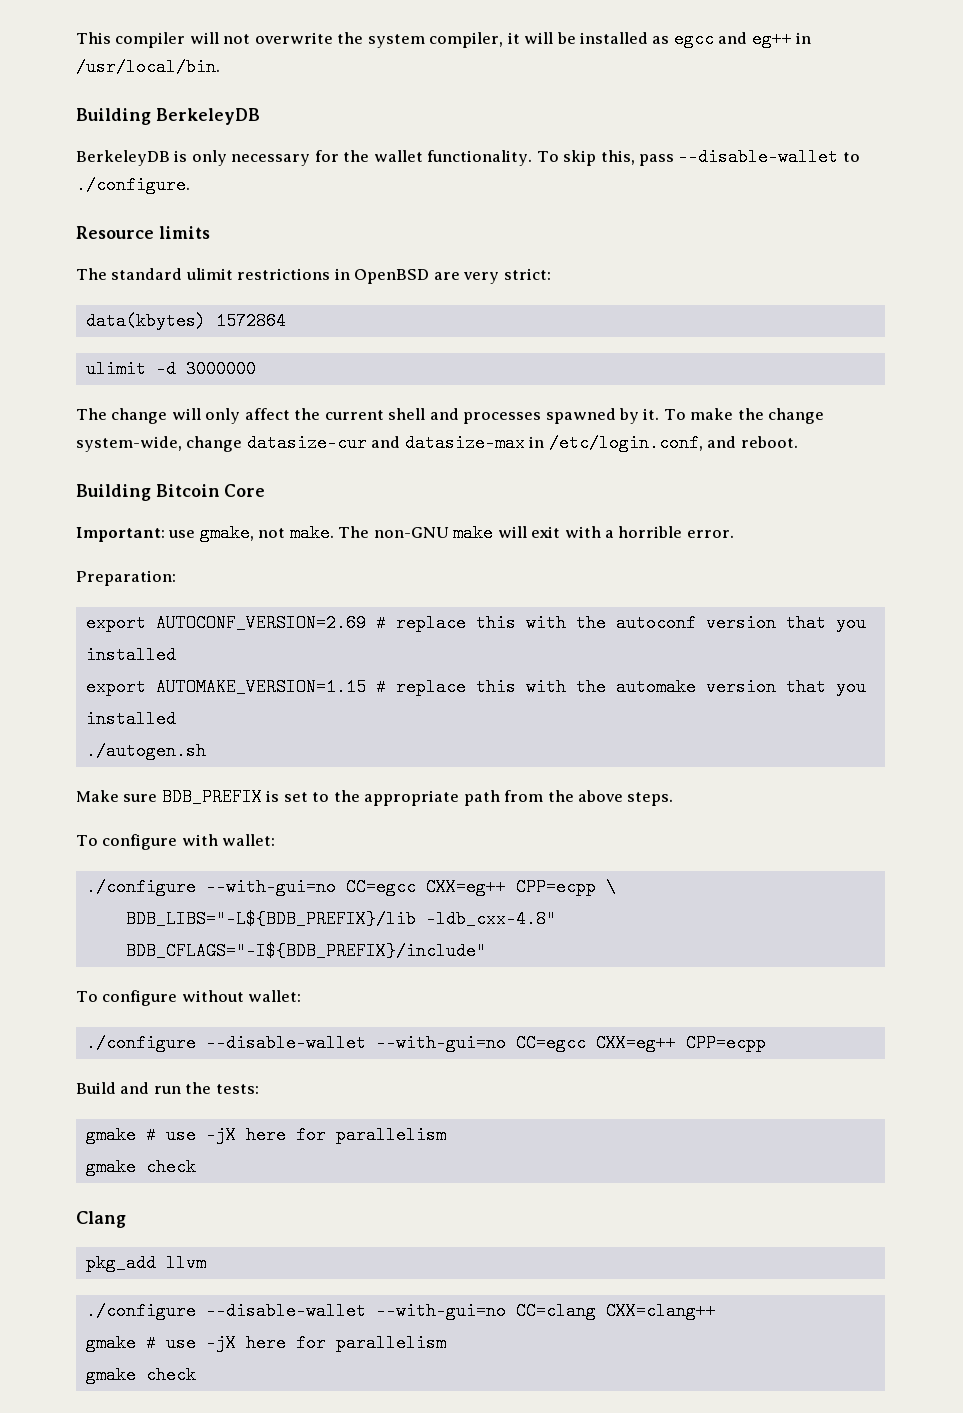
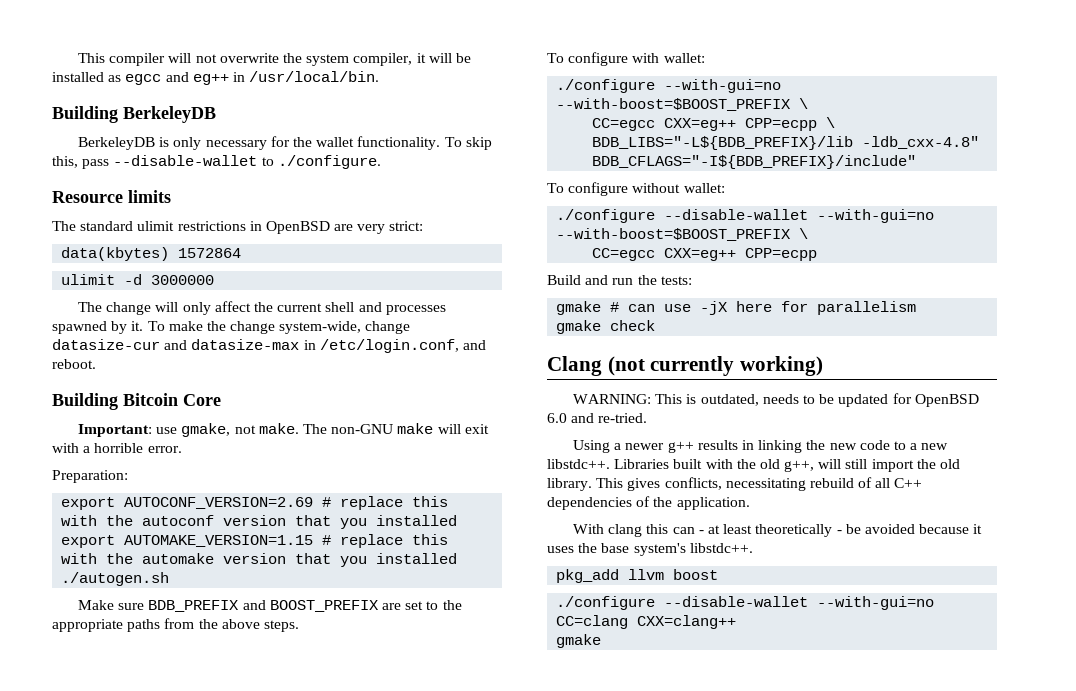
- Make sure BDB_PREFIX is set to the appropriate path from the above steps.
+ Make sure BDB_PREFIX and BOOST_PREFIX are set to the appropriate paths from the above steps.
- ./configure --with-gui=no CC=egcc CXX=eg++ CPP=ecpp \
+ ./configure --with-gui=no --with-boost=$BOOST_PREFIX \
+ CC=egcc CXX=eg++ CPP=ecpp \
- ./configure --disable-wallet --with-gui=no CC=egcc CXX=eg++ CPP=ecpp
+ ./configure --disable-wallet --with-gui=no --with-boost=$BOOST_PREFIX \
+ CC=egcc CXX=eg++ CPP=ecpp
  Build and run the tests:
- gmake # use -jX here for parallelism
+ gmake # can use -jX here for parallelism
- Clang
+ Clang (not currently working)
+ WARNING: This is outdated, needs to be updated for OpenBSD 6.0 and re-tried.
+ Using a newer g++ results in linking the new code to a new libstdc++. Libraries built with the old g++, will still import the old library. This gives conflicts, necessitating rebuild of all C++ dependencies of the application.
+ With clang this can - at least theoretically - be avoided because it uses the base system's libstdc++.
- pkg_add llvm
+ pkg_add llvm boost
  ./configure --disable-wallet --with-gui=no CC=clang CXX=clang++
- gmake # use -jX here for parallelism
- gmake check
+ gmake

